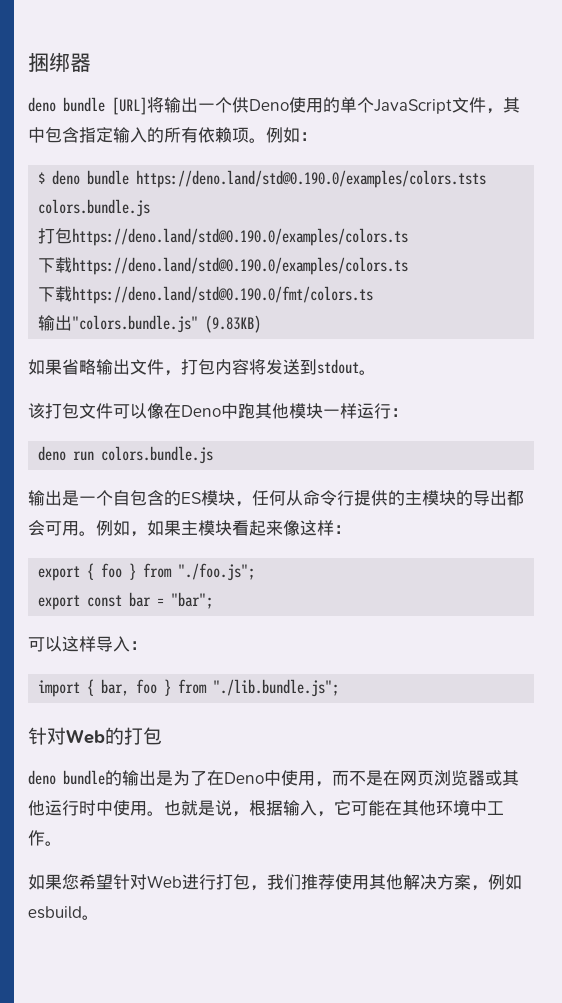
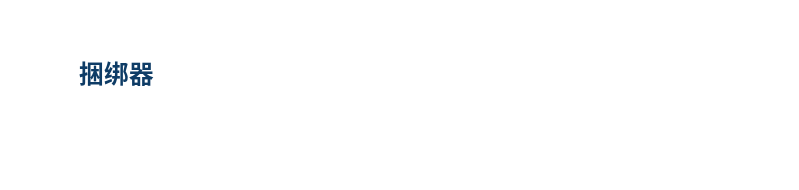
- deno bundle [URL]将输出一个供Deno使用的单个JavaScript文件，其中包含指定输入的所有依赖项。例如：
- $ deno bundle https://deno.land/std@0.190.0/examples/colors.tsts colors.bundle.js
- 打包https://deno.land/std@0.190.0/examples/colors.ts
- 下载https://deno.land/std@0.190.0/examples/colors.ts
- 下载https://deno.land/std@0.190.0/fmt/colors.ts
- 输出"colors.bundle.js" (9.83KB)
- 如果省略输出文件，打包内容将发送到stdout。
- 该打包文件可以像在Deno中跑其他模块一样运行：
- deno run colors.bundle.js
- 输出是一个自包含的ES模块，任何从命令行提供的主模块的导出都会可用。例如，如果主模块看起来像这样：
- export { foo } from "./foo.js";
- export const bar = "bar";
- 可以这样导入：
- import { bar, foo } from "./lib.bundle.js";
- 针对Web的打包
- deno bundle的输出是为了在Deno中使用，而不是在网页浏览器或其他运行时中使用。也就是说，根据输入，它可能在其他环境中工作。
- 如果您希望针对Web进行打包，我们推荐使用其他解决方案，例如esbuild。

